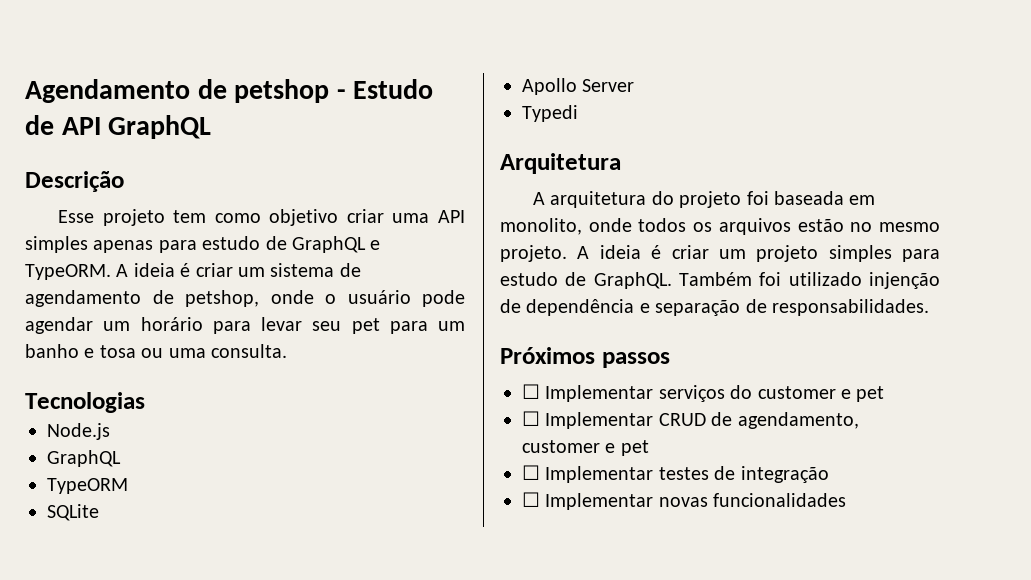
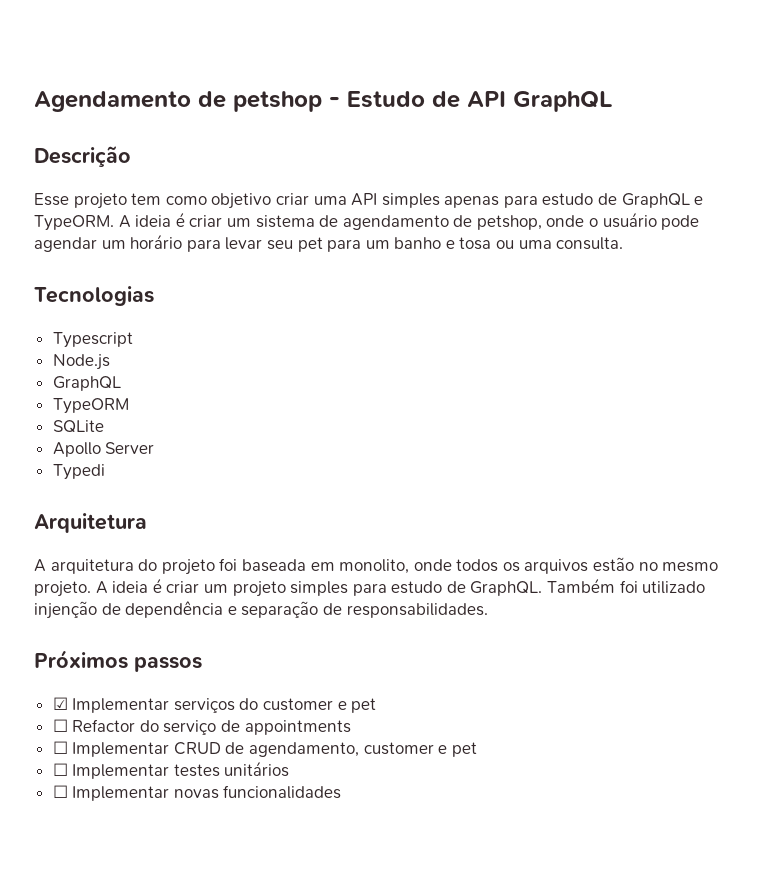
+ Typescript
- ☐ Implementar serviços do customer e pet
+ ☑ Implementar serviços do customer e pet
+ ☐ Refactor do serviço de appointments
- ☐ Implementar testes de integração
+ ☐ Implementar testes unitários

